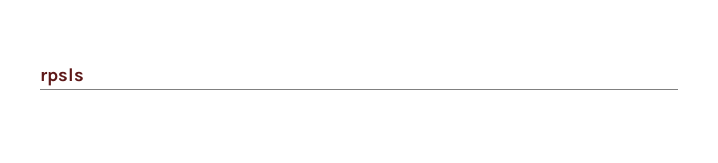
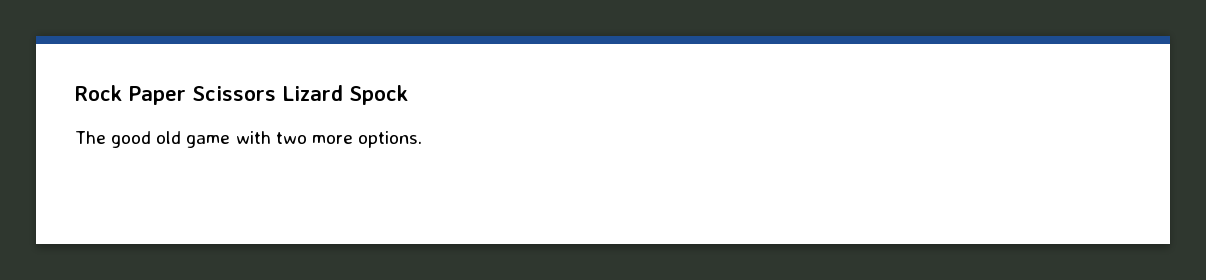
- rpsls
+ Rock Paper Scissors Lizard Spock
+ The good old game with two more options.

